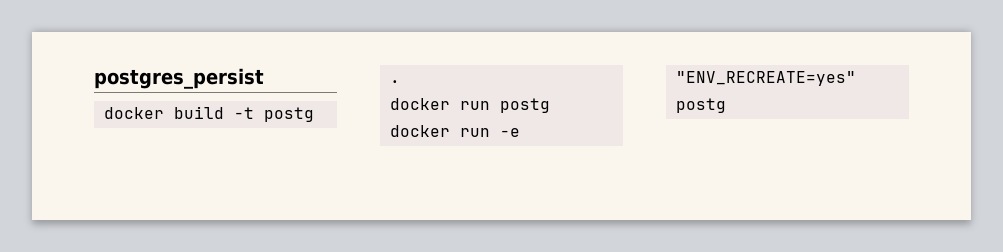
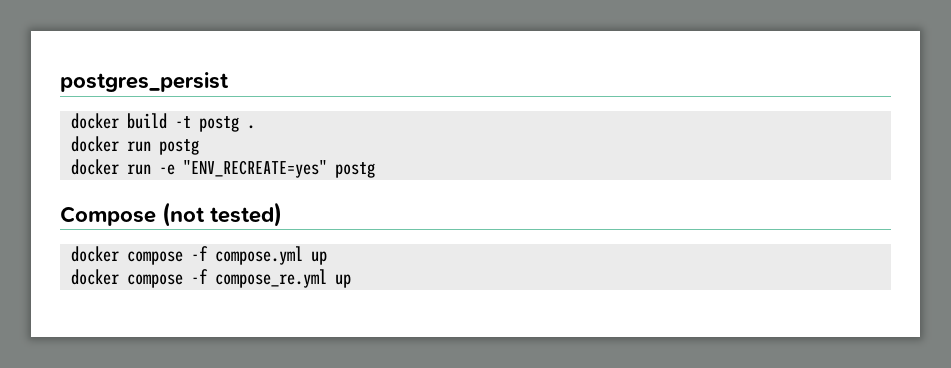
+ Compose (not tested)
+ docker compose -f compose.yml up
+ docker compose -f compose_re.yml up

